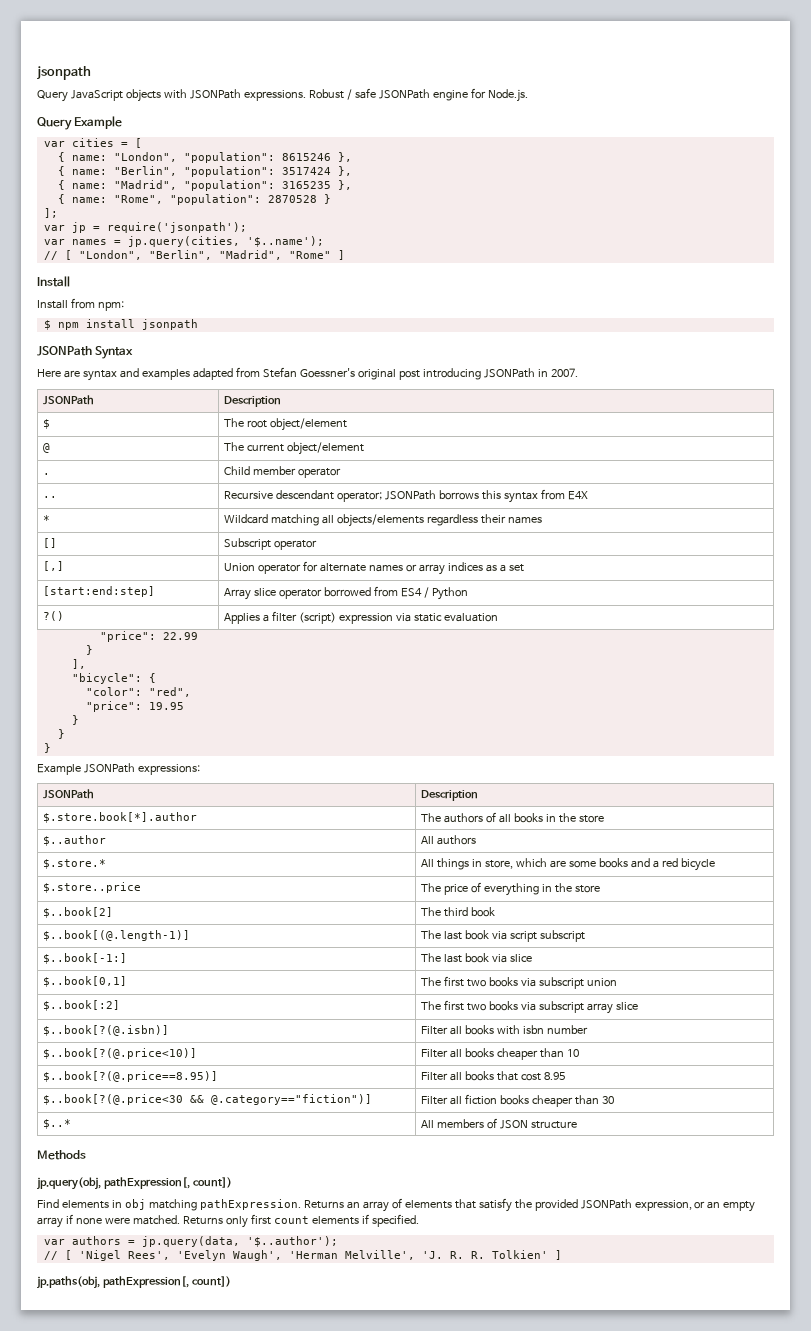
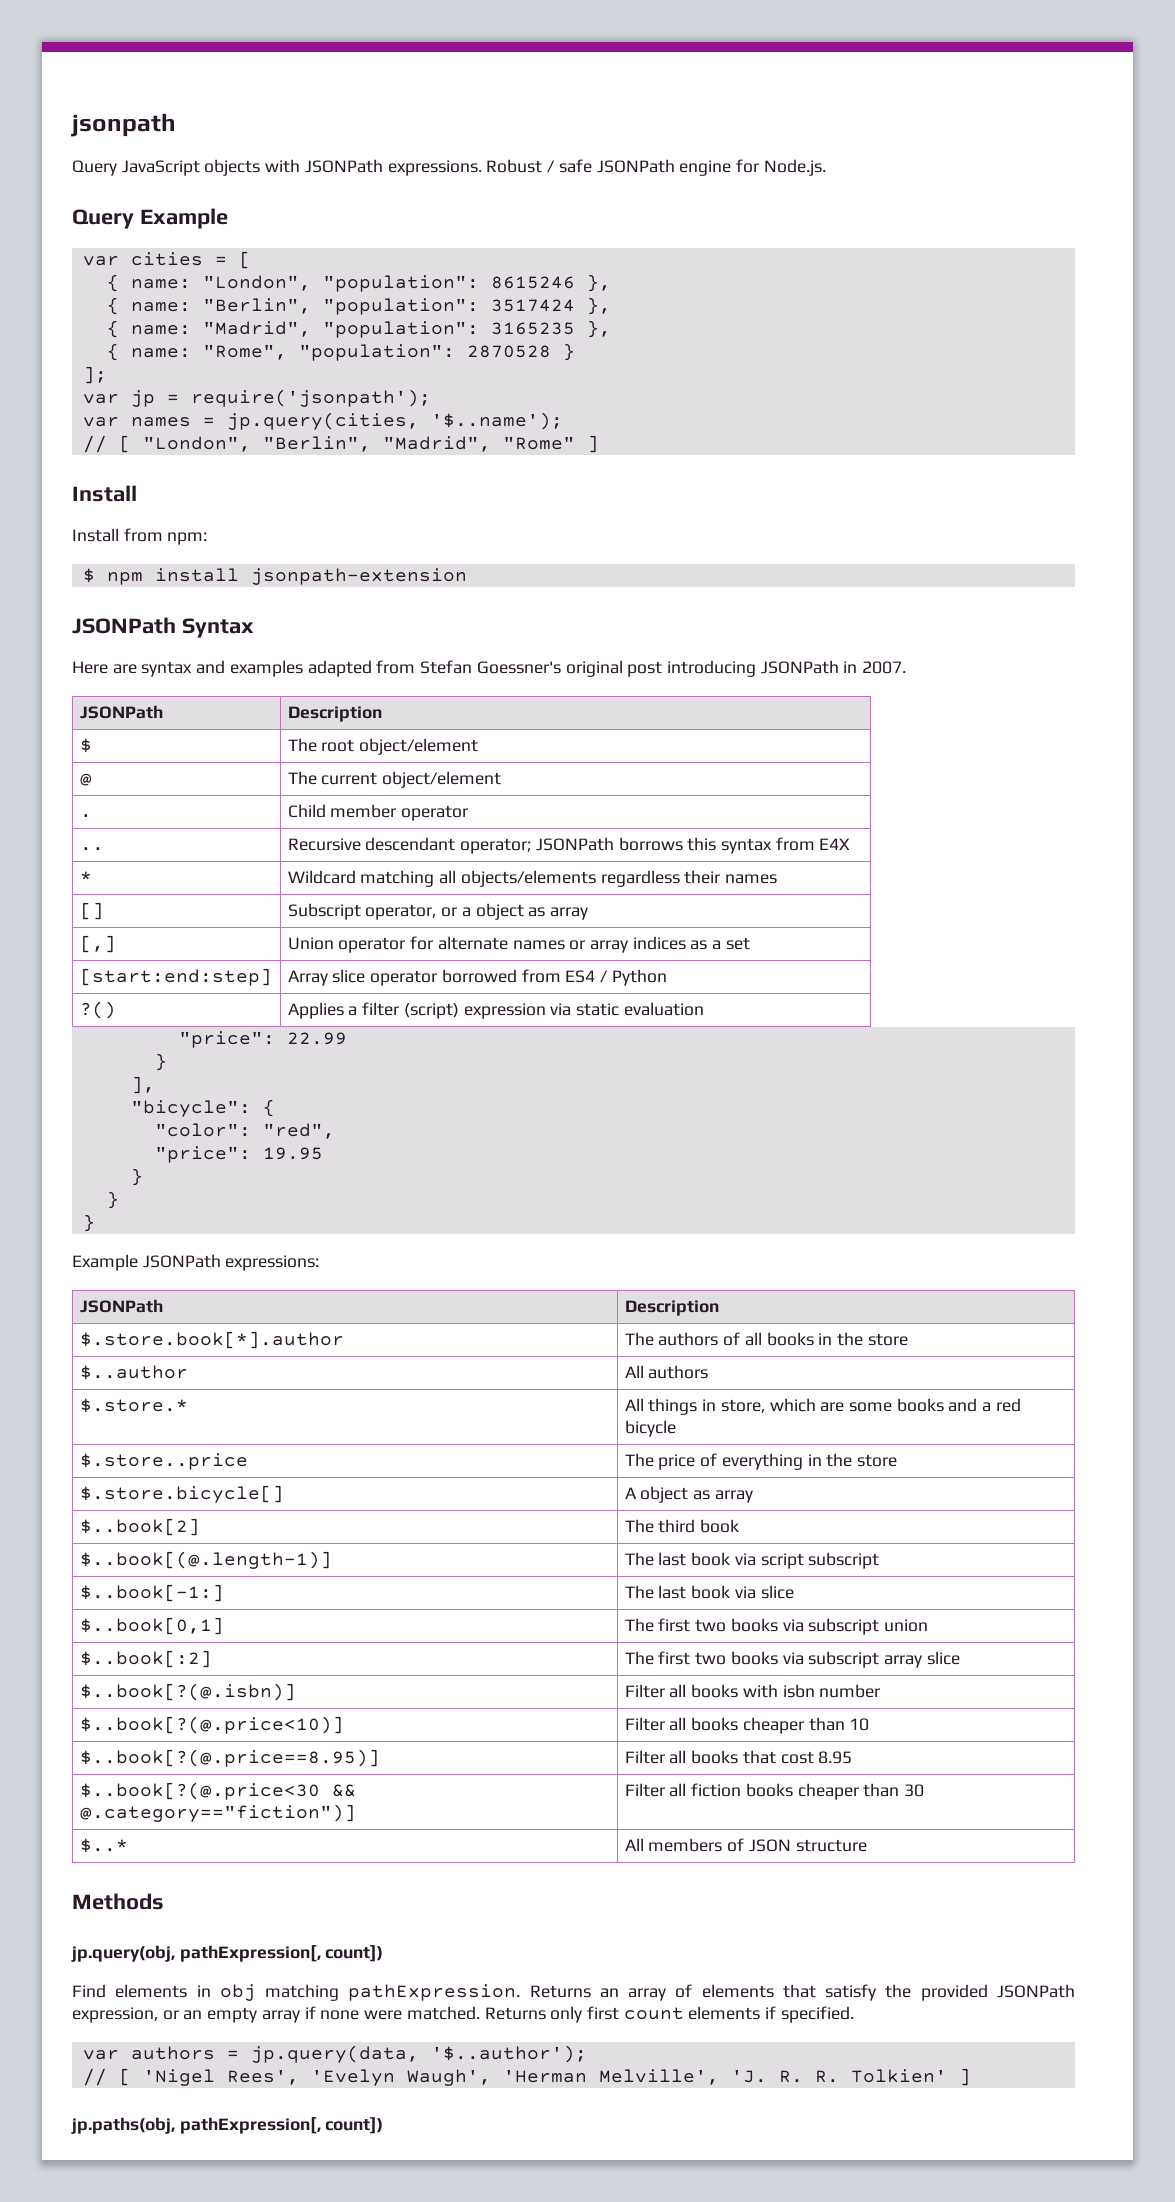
- $ npm install jsonpath
+ $ npm install jsonpath-extension
- [] | Subscript operator
+ [] | Subscript operator, or a object as array
+ $.store.bicycle[] | A object as array

